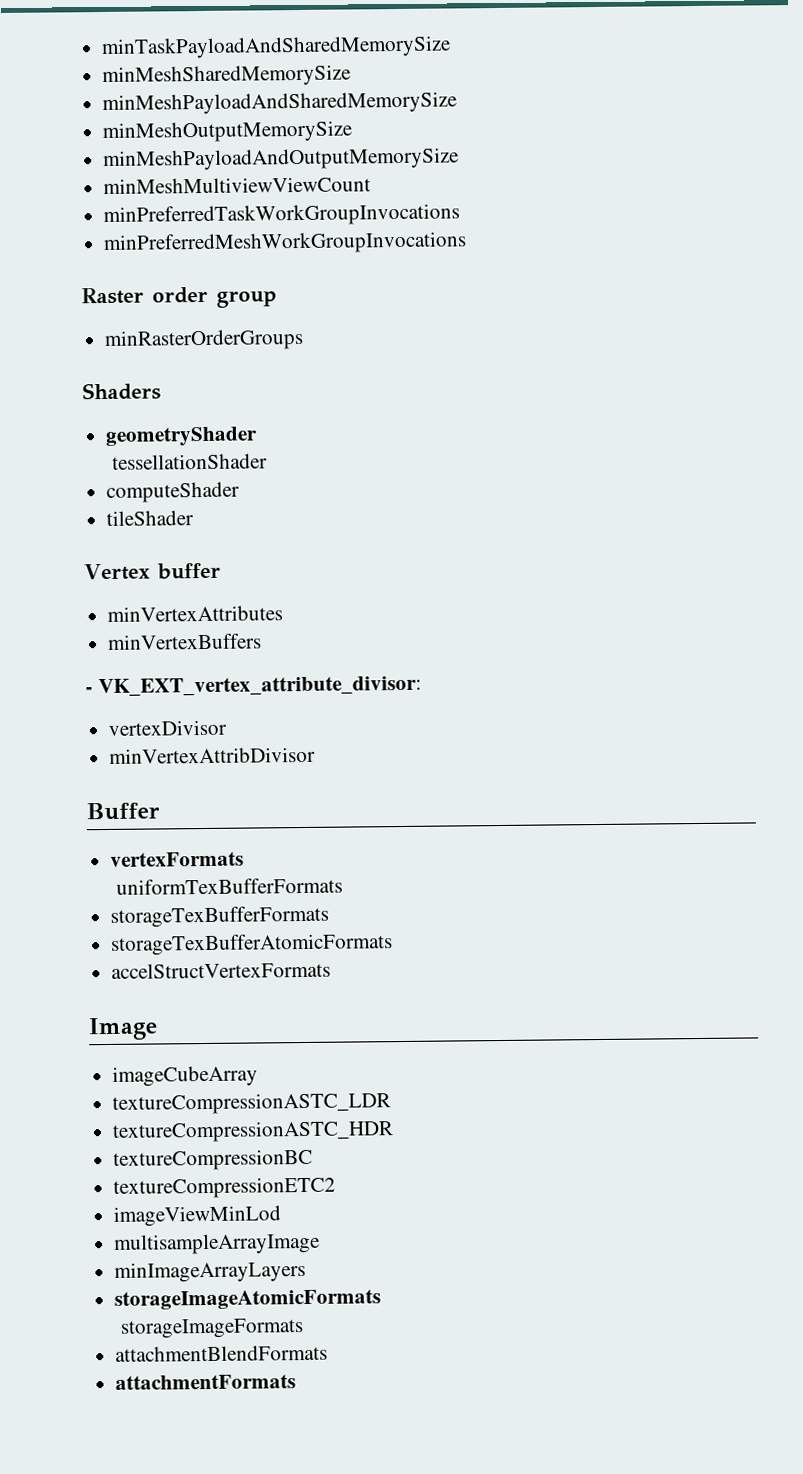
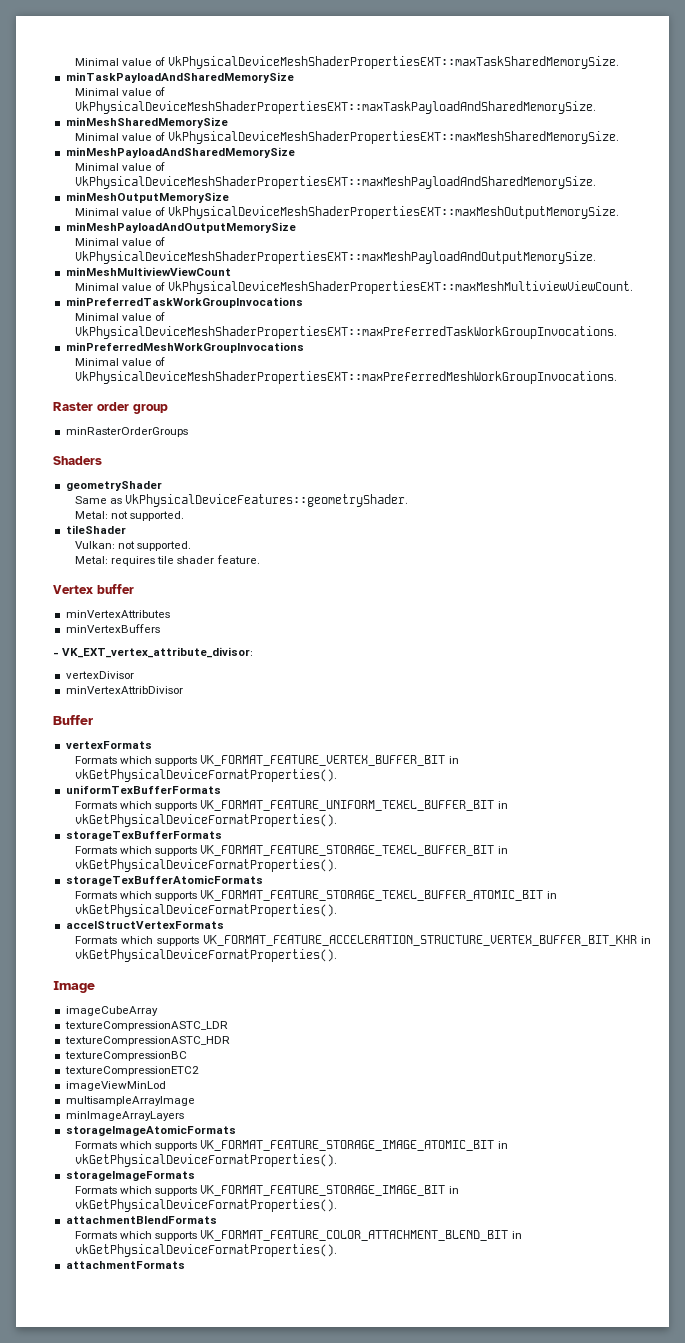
+ Minimal value of VkPhysicalDeviceMeshShaderPropertiesEXT::maxTaskSharedMemorySize.
  minTaskPayloadAndSharedMemorySize
+ Minimal value of VkPhysicalDeviceMeshShaderPropertiesEXT::maxTaskPayloadAndSharedMemorySize.
  minMeshSharedMemorySize
+ Minimal value of VkPhysicalDeviceMeshShaderPropertiesEXT::maxMeshSharedMemorySize.
  minMeshPayloadAndSharedMemorySize
+ Minimal value of VkPhysicalDeviceMeshShaderPropertiesEXT::maxMeshPayloadAndSharedMemorySize.
  minMeshOutputMemorySize
+ Minimal value of VkPhysicalDeviceMeshShaderPropertiesEXT::maxMeshOutputMemorySize.
  minMeshPayloadAndOutputMemorySize
+ Minimal value of VkPhysicalDeviceMeshShaderPropertiesEXT::maxMeshPayloadAndOutputMemorySize.
  minMeshMultiviewViewCount
+ Minimal value of VkPhysicalDeviceMeshShaderPropertiesEXT::maxMeshMultiviewViewCount.
  minPreferredTaskWorkGroupInvocations
+ Minimal value of VkPhysicalDeviceMeshShaderPropertiesEXT::maxPreferredTaskWorkGroupInvocations.
  minPreferredMeshWorkGroupInvocations
+ Minimal value of VkPhysicalDeviceMeshShaderPropertiesEXT::maxPreferredMeshWorkGroupInvocations.
- tessellationShader
- computeShader
+ Same as VkPhysicalDeviceFeatures::geometryShader.
+ Metal: not supported.
  tileShader
+ Vulkan: not supported.
+ Metal: requires tile shader feature.
+ Formats which supports VK_FORMAT_FEATURE_VERTEX_BUFFER_BIT in vkGetPhysicalDeviceFormatProperties().
  uniformTexBufferFormats
+ Formats which supports VK_FORMAT_FEATURE_UNIFORM_TEXEL_BUFFER_BIT in vkGetPhysicalDeviceFormatProperties().
  storageTexBufferFormats
+ Formats which supports VK_FORMAT_FEATURE_STORAGE_TEXEL_BUFFER_BIT in vkGetPhysicalDeviceFormatProperties().
  storageTexBufferAtomicFormats
+ Formats which supports VK_FORMAT_FEATURE_STORAGE_TEXEL_BUFFER_ATOMIC_BIT in vkGetPhysicalDeviceFormatProperties().
  accelStructVertexFormats
+ Formats which supports VK_FORMAT_FEATURE_ACCELERATION_STRUCTURE_VERTEX_BUFFER_BIT_KHR in vkGetPhysicalDeviceFormatProperties().
+ Formats which supports VK_FORMAT_FEATURE_STORAGE_IMAGE_ATOMIC_BIT in vkGetPhysicalDeviceFormatProperties().
  storageImageFormats
+ Formats which supports VK_FORMAT_FEATURE_STORAGE_IMAGE_BIT in vkGetPhysicalDeviceFormatProperties().
  attachmentBlendFormats
+ Formats which supports VK_FORMAT_FEATURE_COLOR_ATTACHMENT_BLEND_BIT in vkGetPhysicalDeviceFormatProperties().

